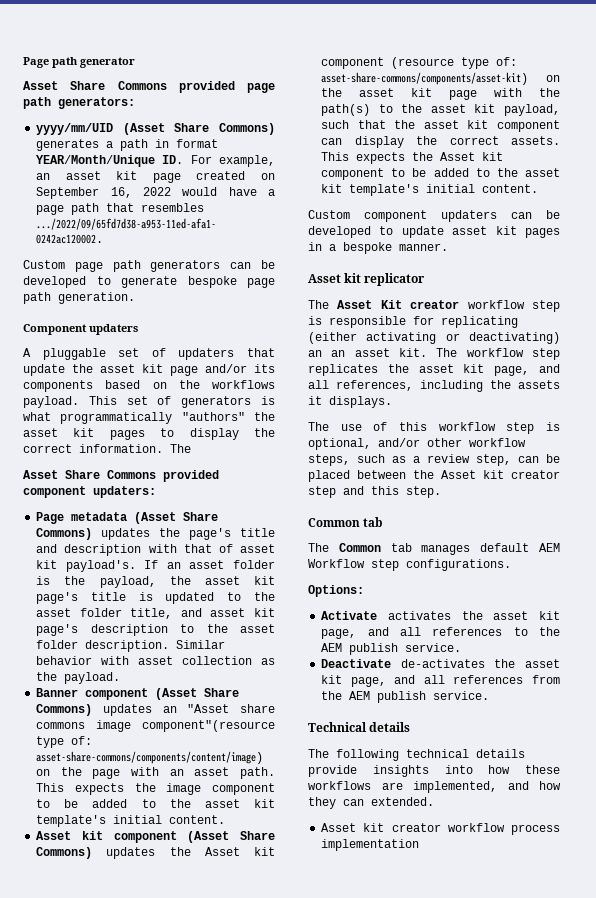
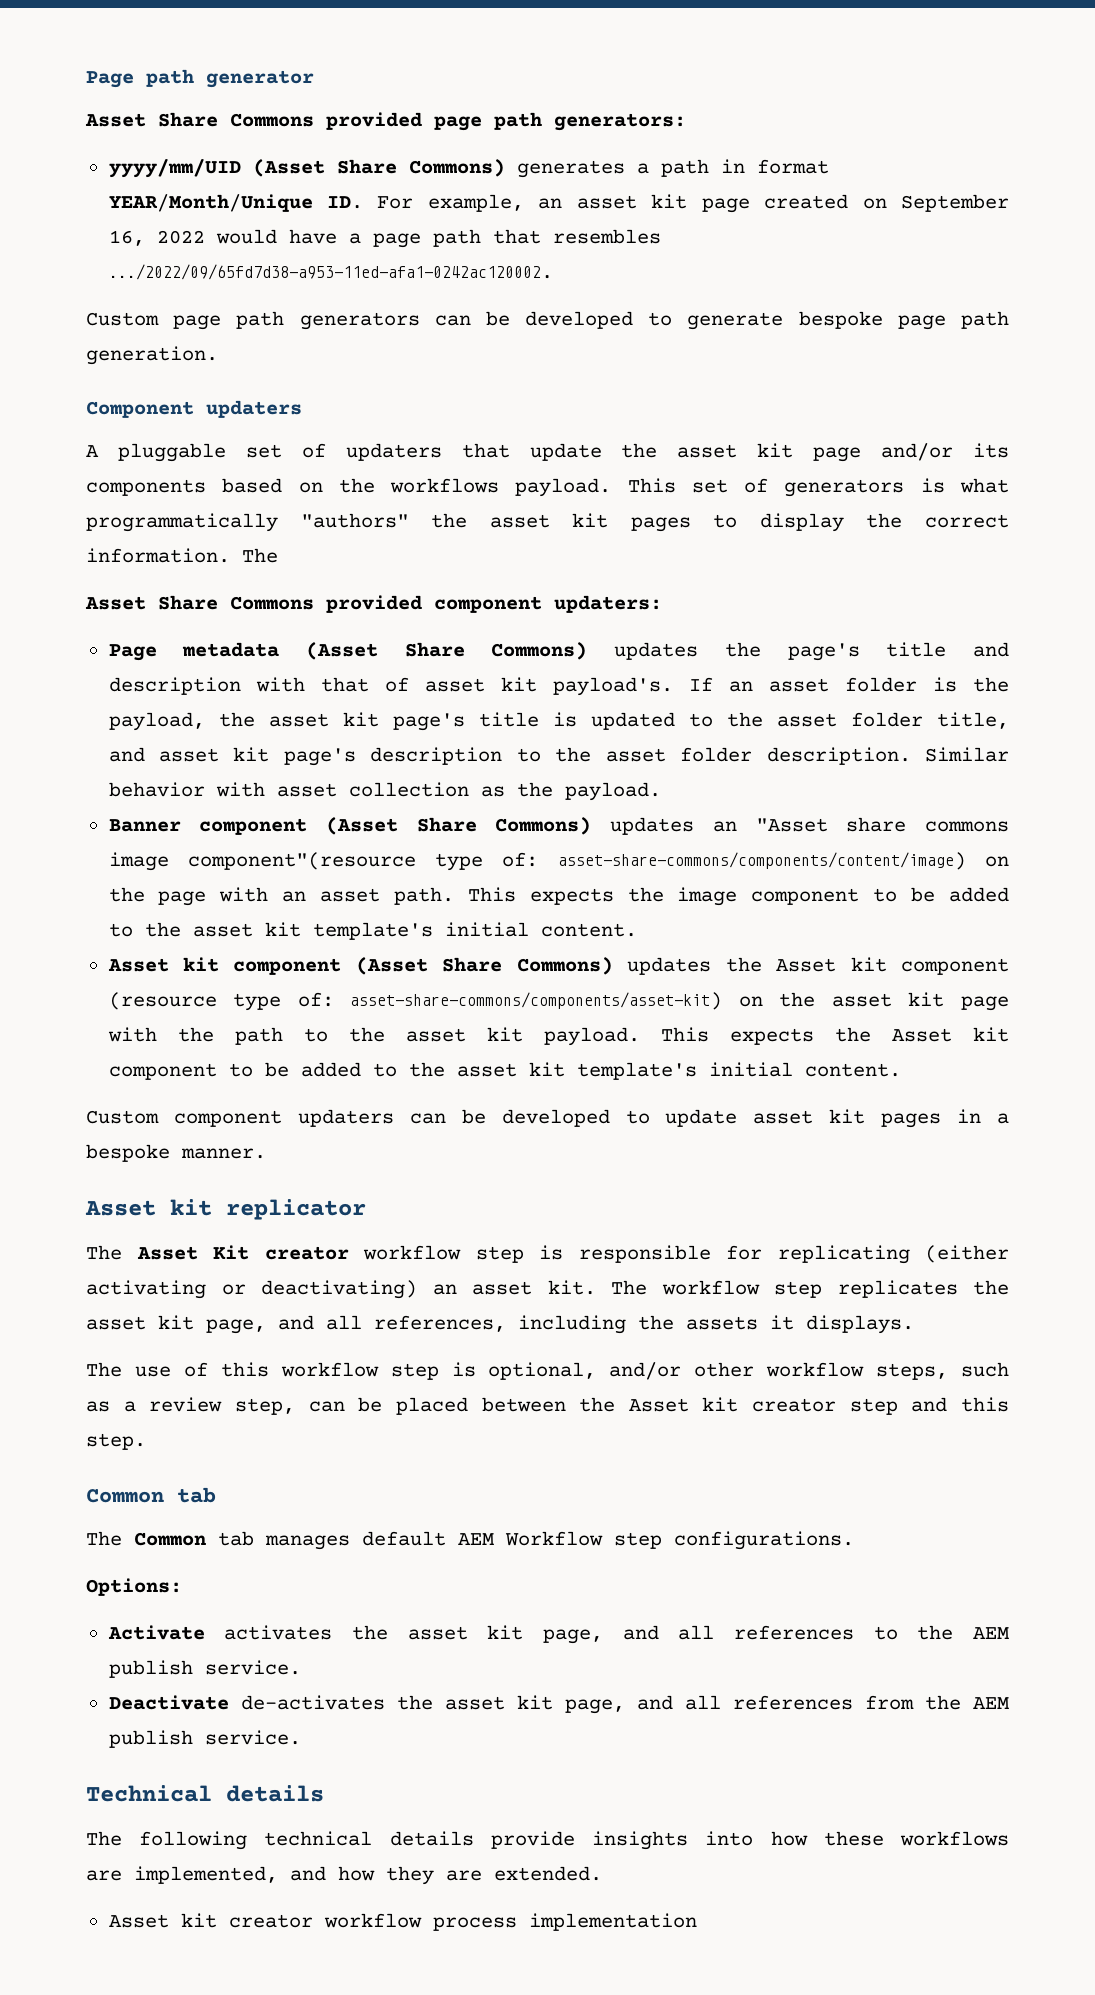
- Asset kit component (Asset Share Commons) updates the Asset kit component (resource type of: asset-share-commons/components/asset-kit) on the asset kit page with the path(s) to the asset kit payload, such that the asset kit component can display the correct assets.
+ Asset kit component (Asset Share Commons) updates the Asset kit component (resource type of: asset-share-commons/components/asset-kit) on the asset kit page with the path to the asset kit payload.
- The Asset Kit creator workflow step is responsible for replicating (either activating or deactivating) an an asset kit.
+ The Asset Kit creator workflow step is responsible for replicating (either activating or deactivating) an asset kit.
- The following technical details provide insights into how these workflows are implemented, and how they can extended.
+ The following technical details provide insights into how these workflows are implemented, and how they are extended.

